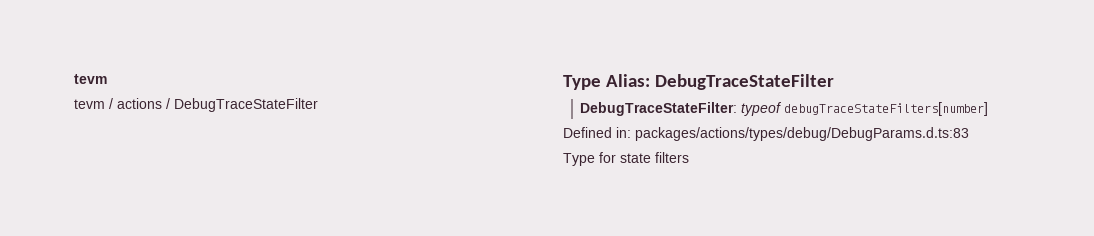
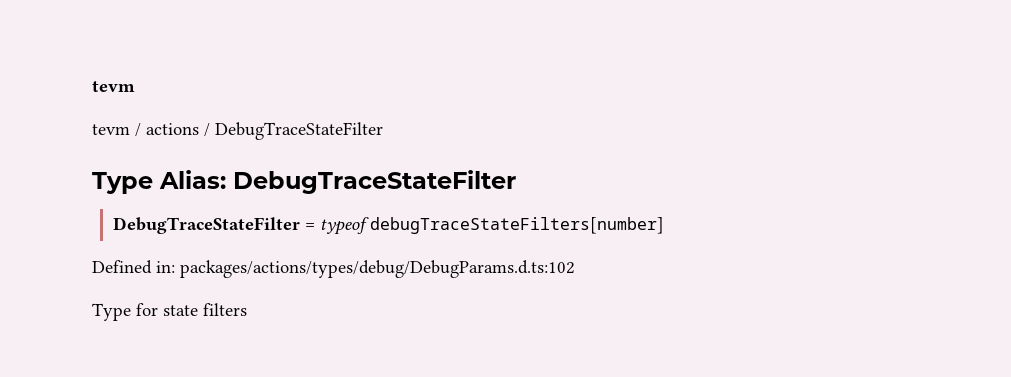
- DebugTraceStateFilter: typeof debugTraceStateFilters[number]
+ DebugTraceStateFilter = typeof debugTraceStateFilters[number]
- Defined in: packages/actions/types/debug/DebugParams.d.ts:83
+ Defined in: packages/actions/types/debug/DebugParams.d.ts:102

